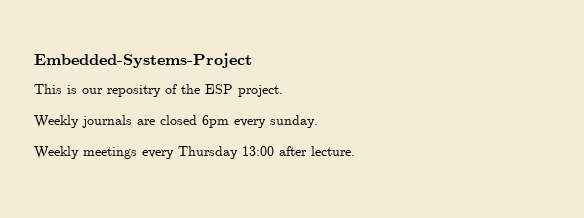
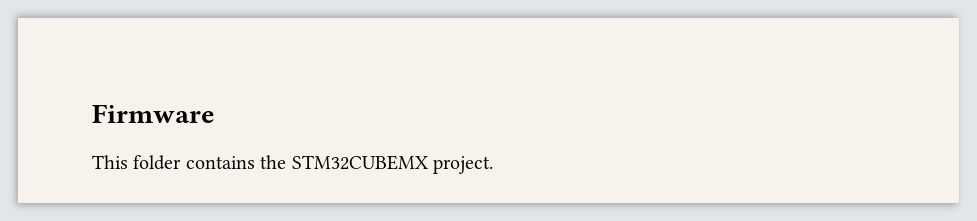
- Embedded-Systems-Project
+ Firmware
- This is our repositry of the ESP project.
- Weekly journals are closed 6pm every sunday.
- Weekly meetings every Thursday 13:00 after lecture.
+ This folder contains the STM32CUBEMX project.

